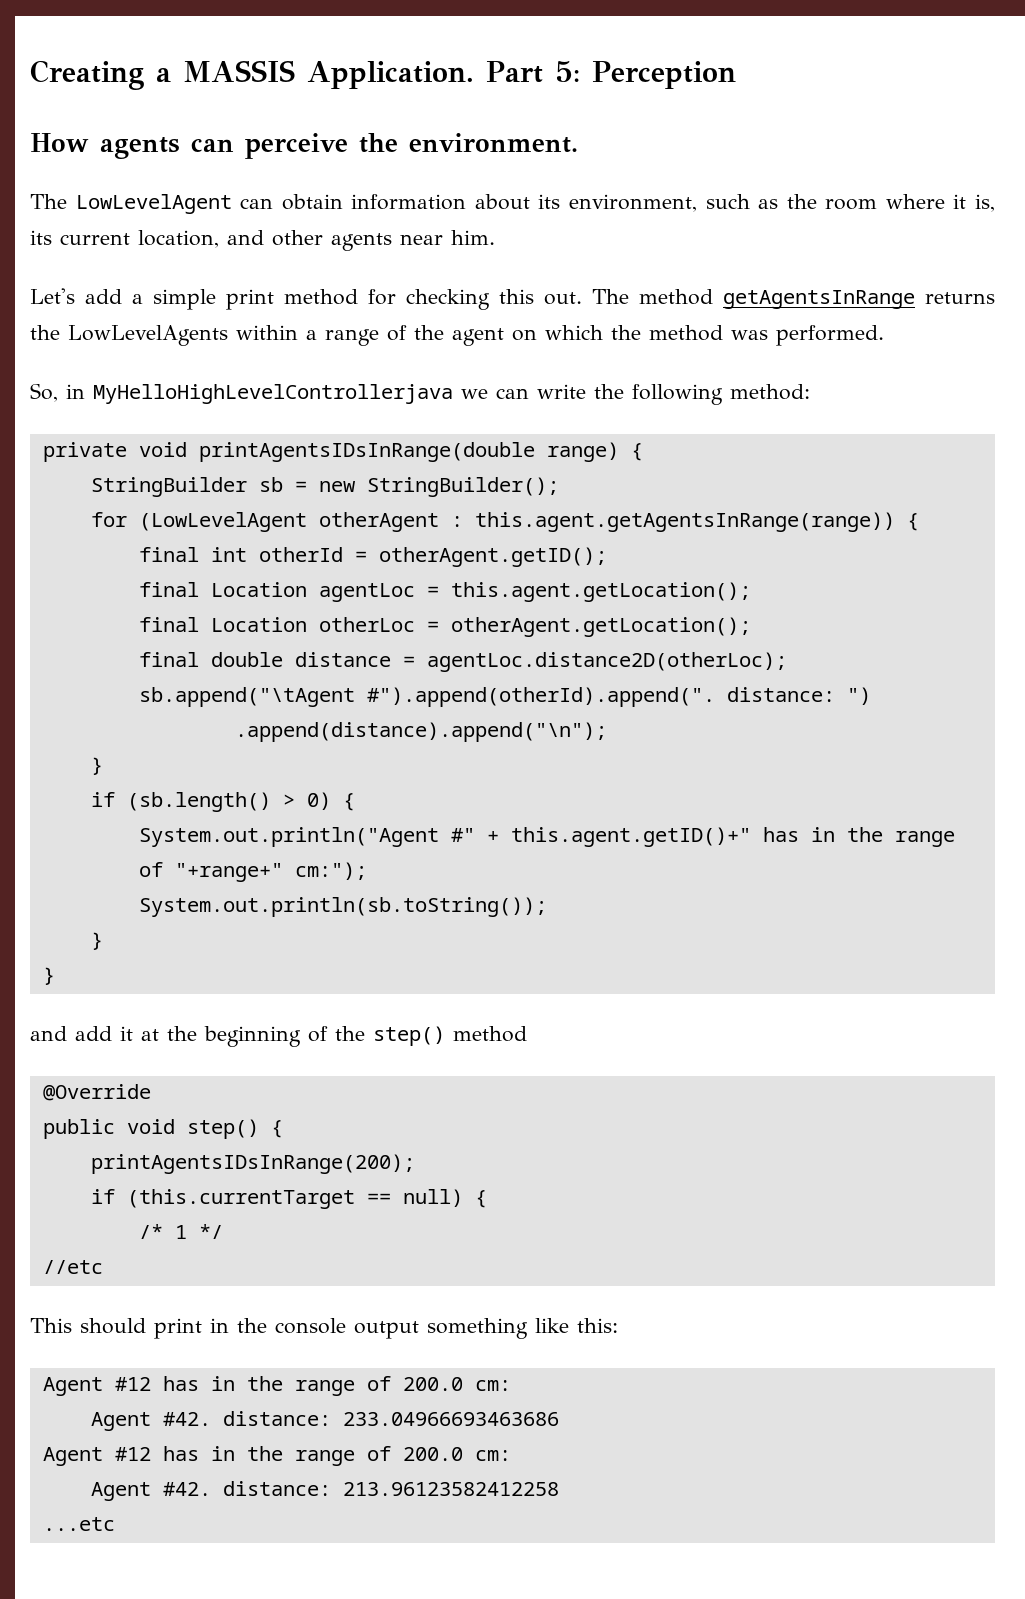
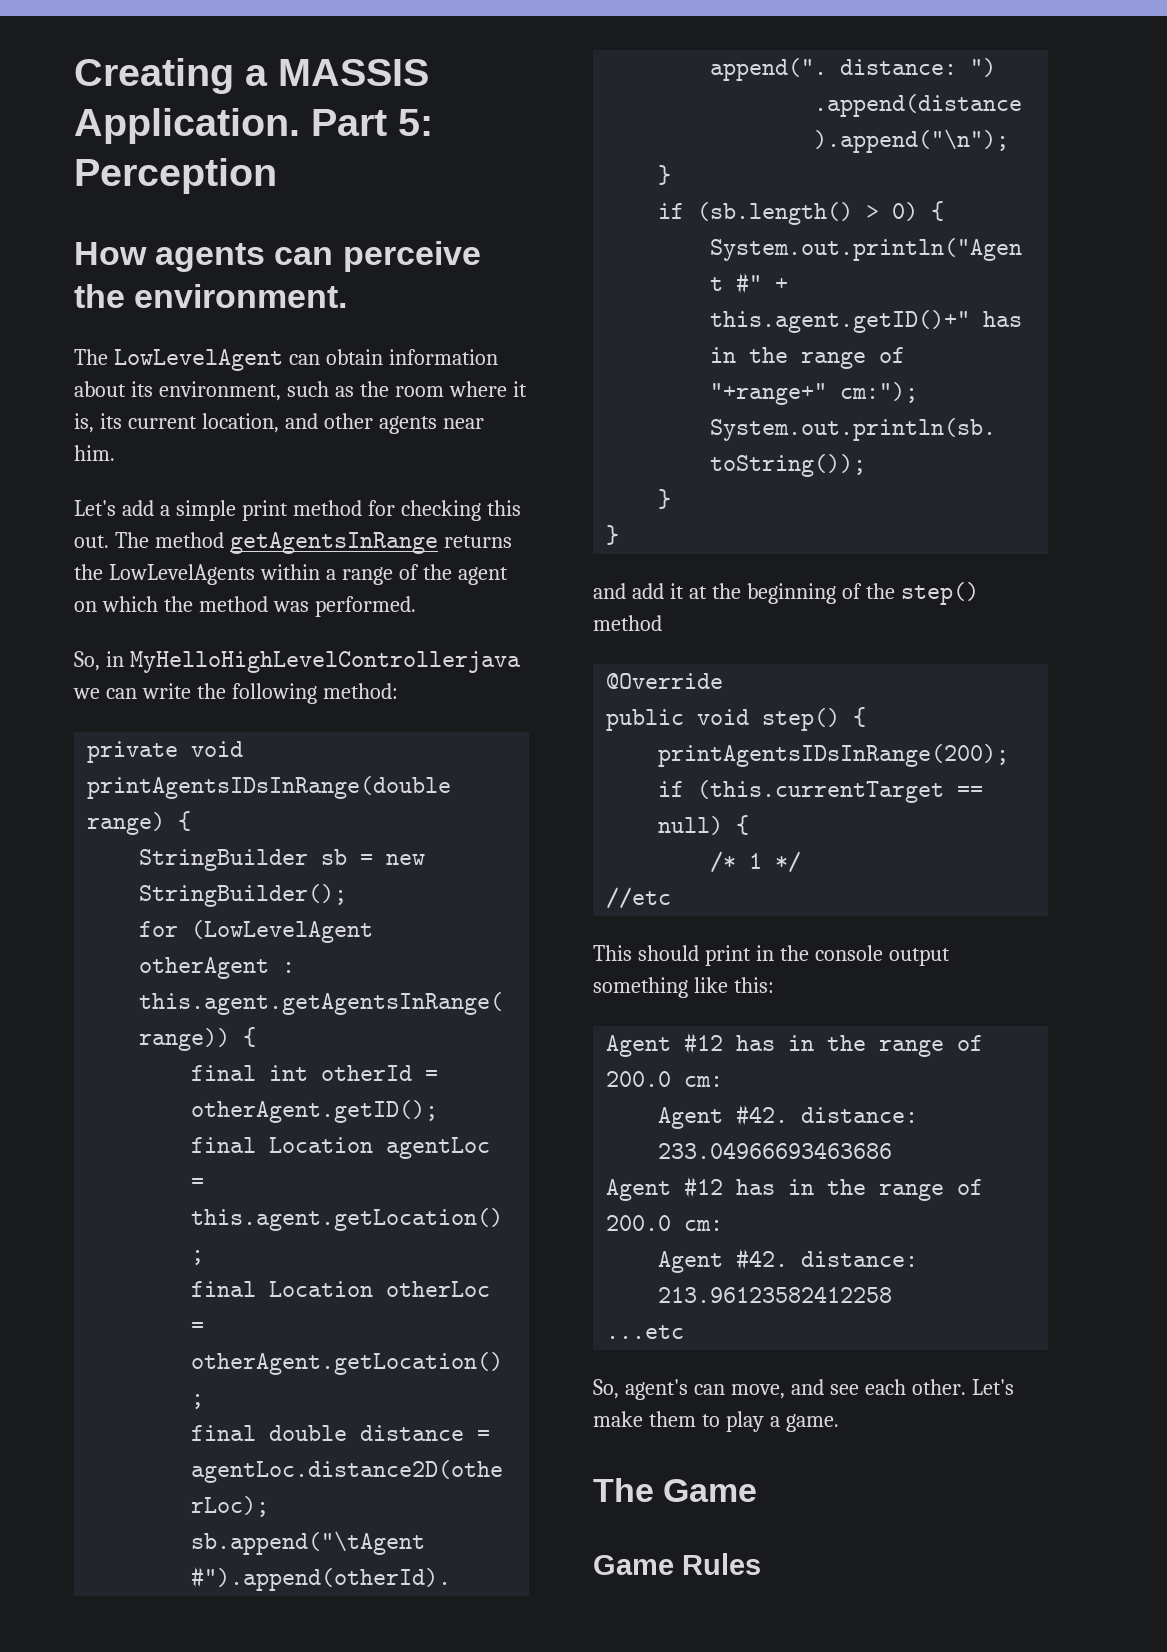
+ So, agent's can move, and see each other. Let's make them to play a game.
+ The Game
+ Game Rules

